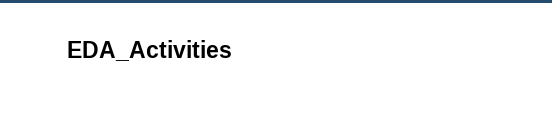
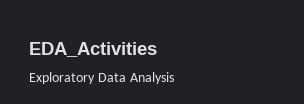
+ Exploratory Data Analysis

